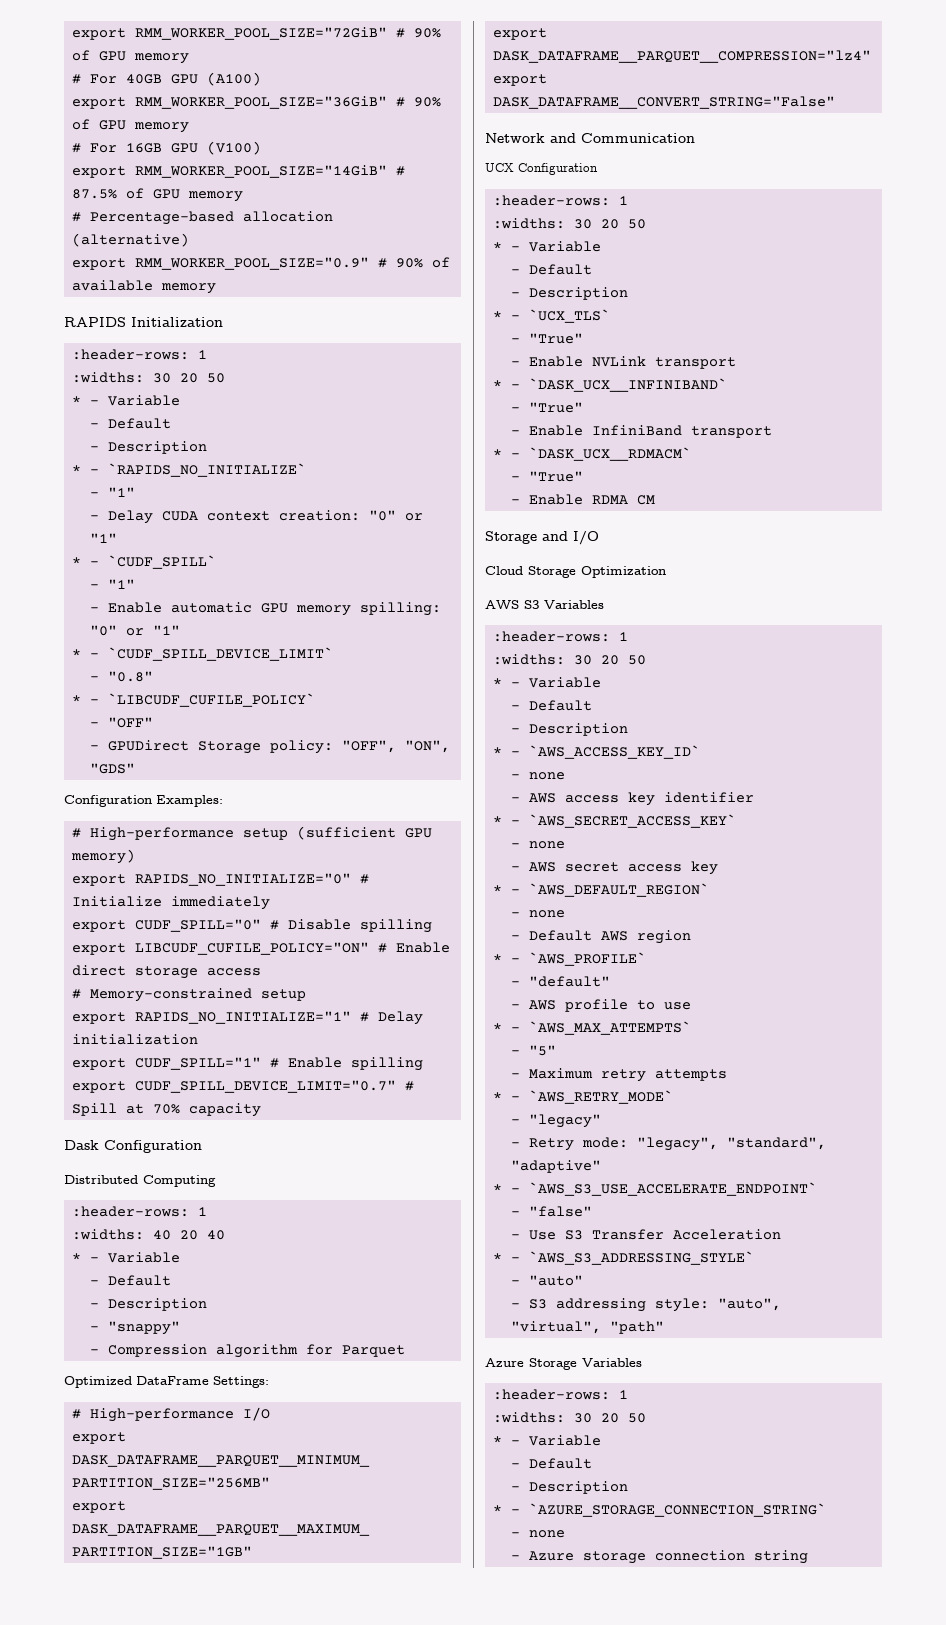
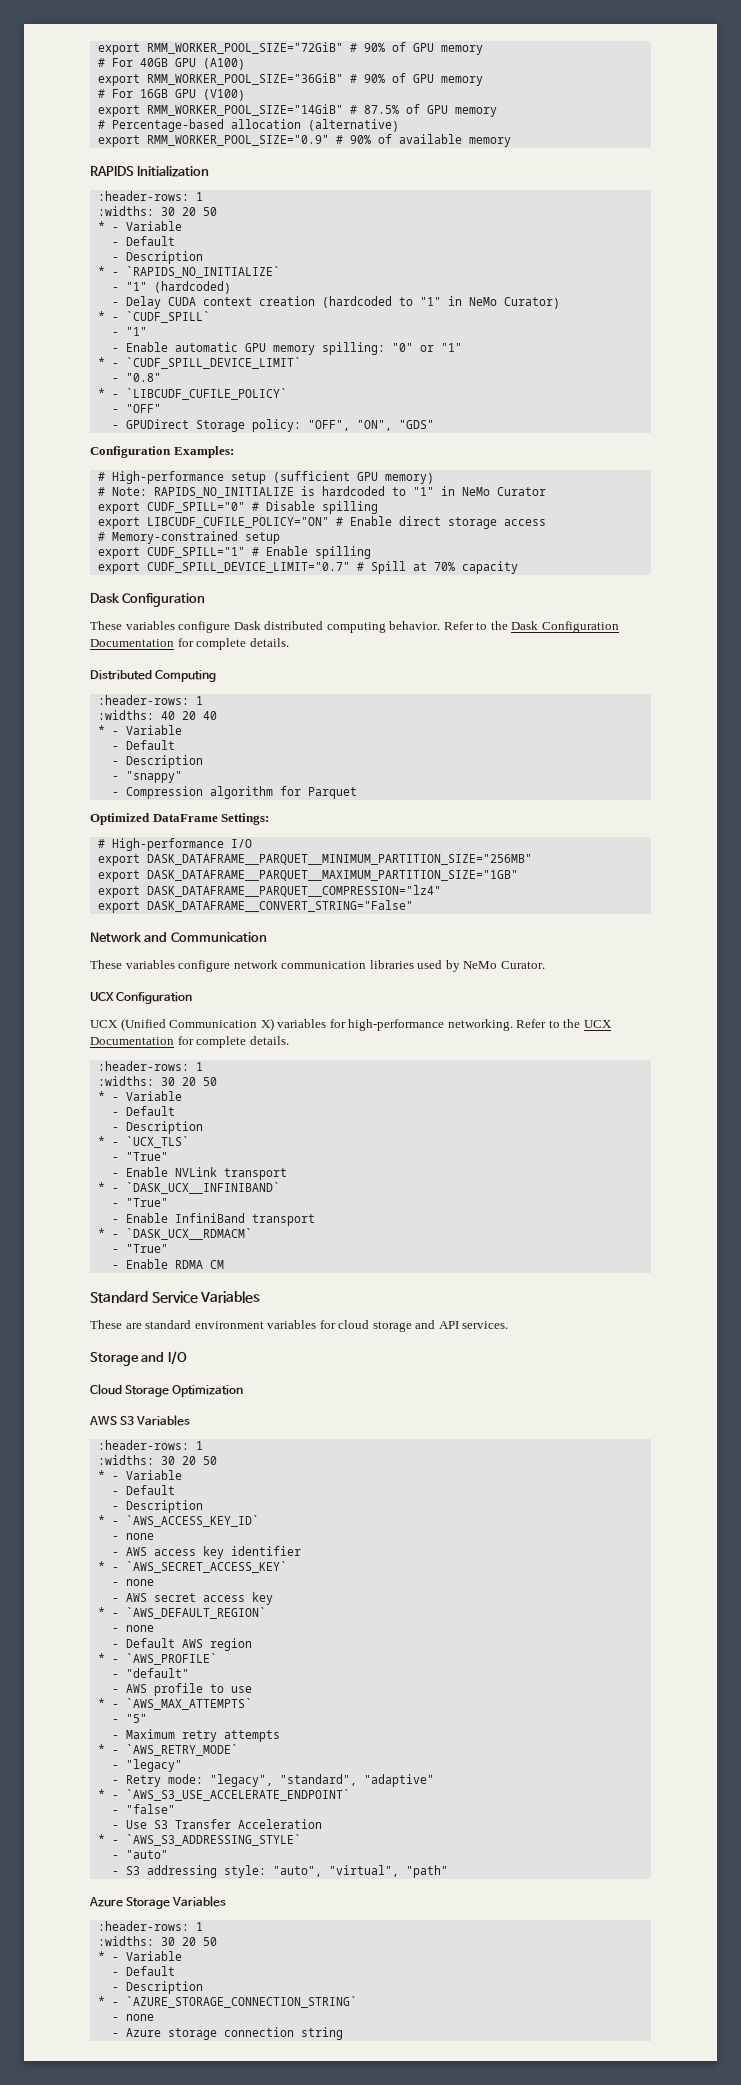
  * - `RAPIDS_NO_INITIALIZE`
- - "1"
+ - "1" (hardcoded)
- - Delay CUDA context creation: "0" or "1"
+ - Delay CUDA context creation (hardcoded to "1" in NeMo Curator)
- export RAPIDS_NO_INITIALIZE="0" # Initialize immediately
+ # Note: RAPIDS_NO_INITIALIZE is hardcoded to "1" in NeMo Curator
- export RAPIDS_NO_INITIALIZE="1" # Delay initialization
+ These variables configure Dask distributed computing behavior. Refer to the Dask Configuration Documentation for complete details.
+ These variables configure network communication libraries used by NeMo Curator.
  UCX Configuration
+ UCX (Unified Communication X) variables for high-performance networking. Refer to the UCX Documentation for complete details.
+ Standard Service Variables
+ These are standard environment variables for cloud storage and API services.

